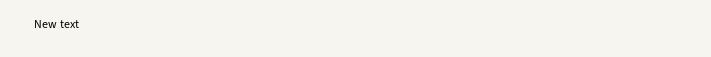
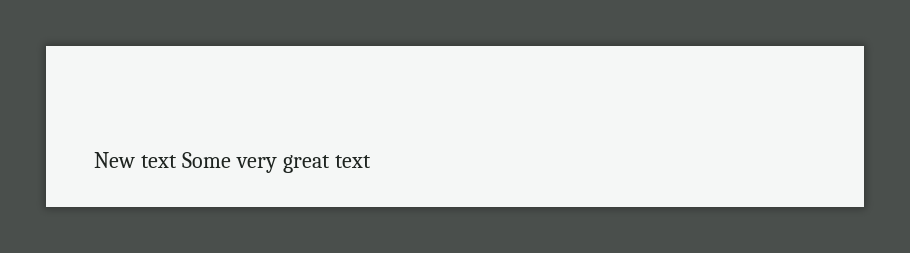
- New text
+ New text Some very great text

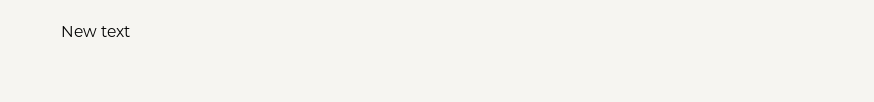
- New text Some very great text
+ New text

